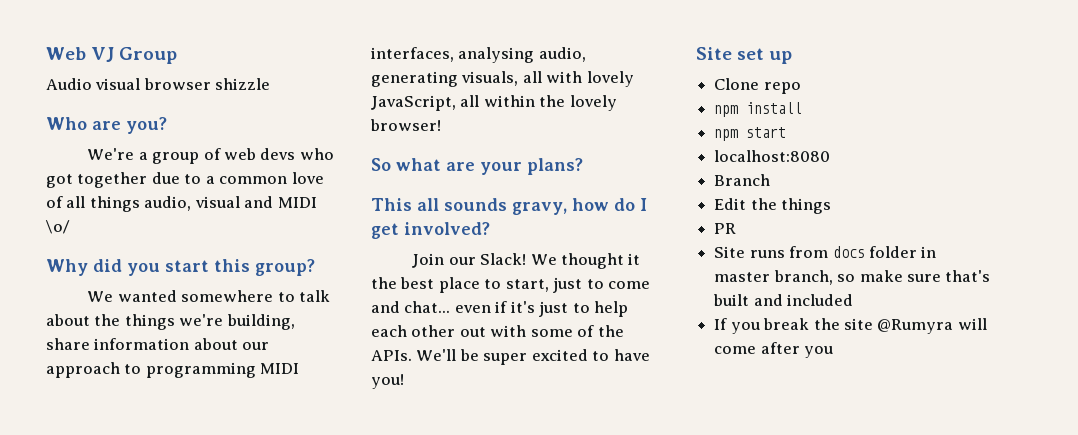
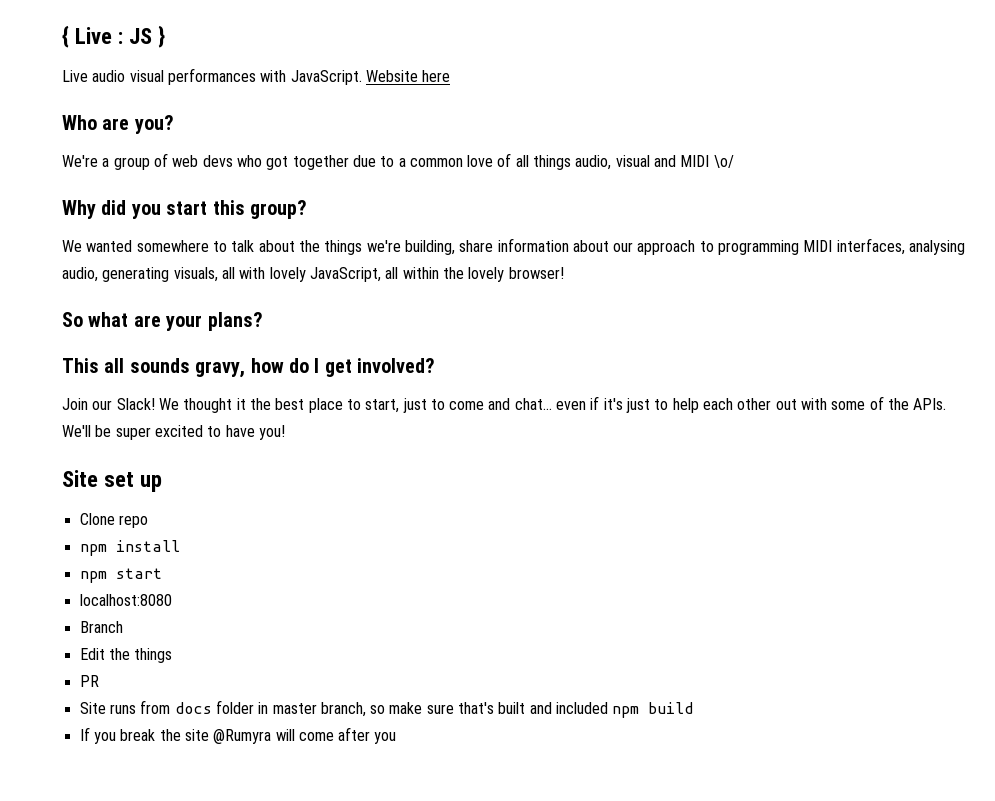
- Web VJ Group
- Audio visual browser shizzle
+ { Live : JS }
+ Live audio visual performances with JavaScript. Website here
- Site runs from docs folder in master branch, so make sure that's built and included
+ Site runs from docs folder in master branch, so make sure that's built and included npm build

